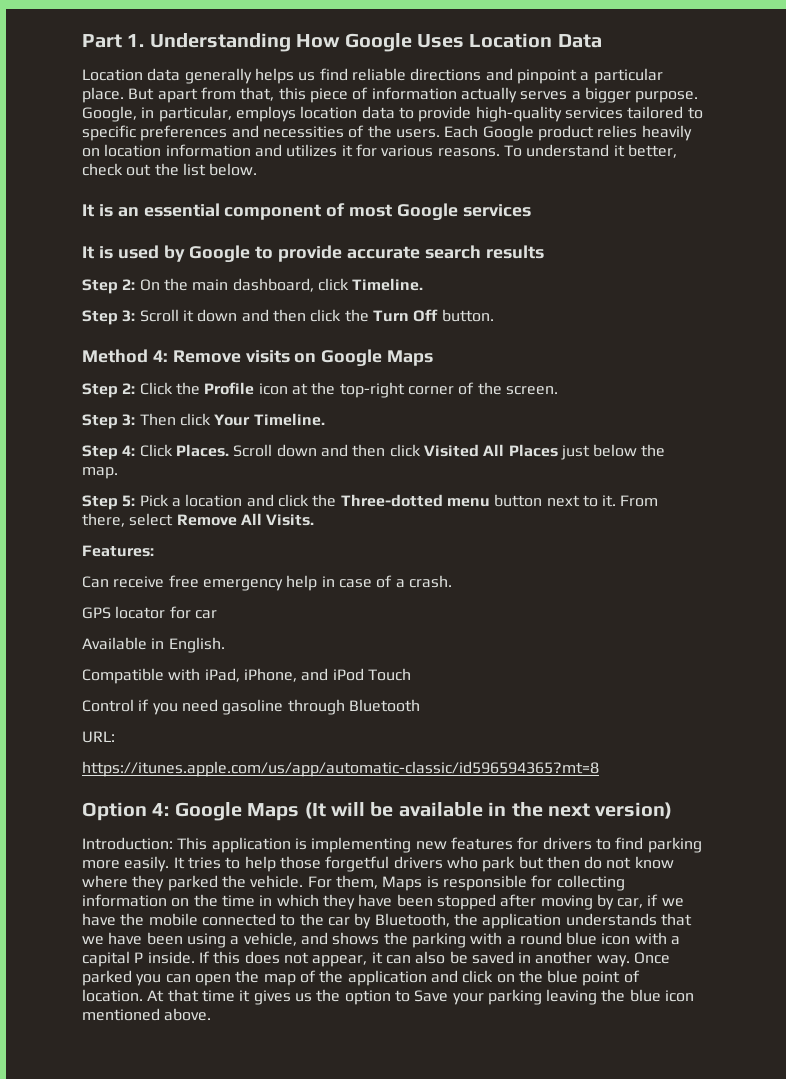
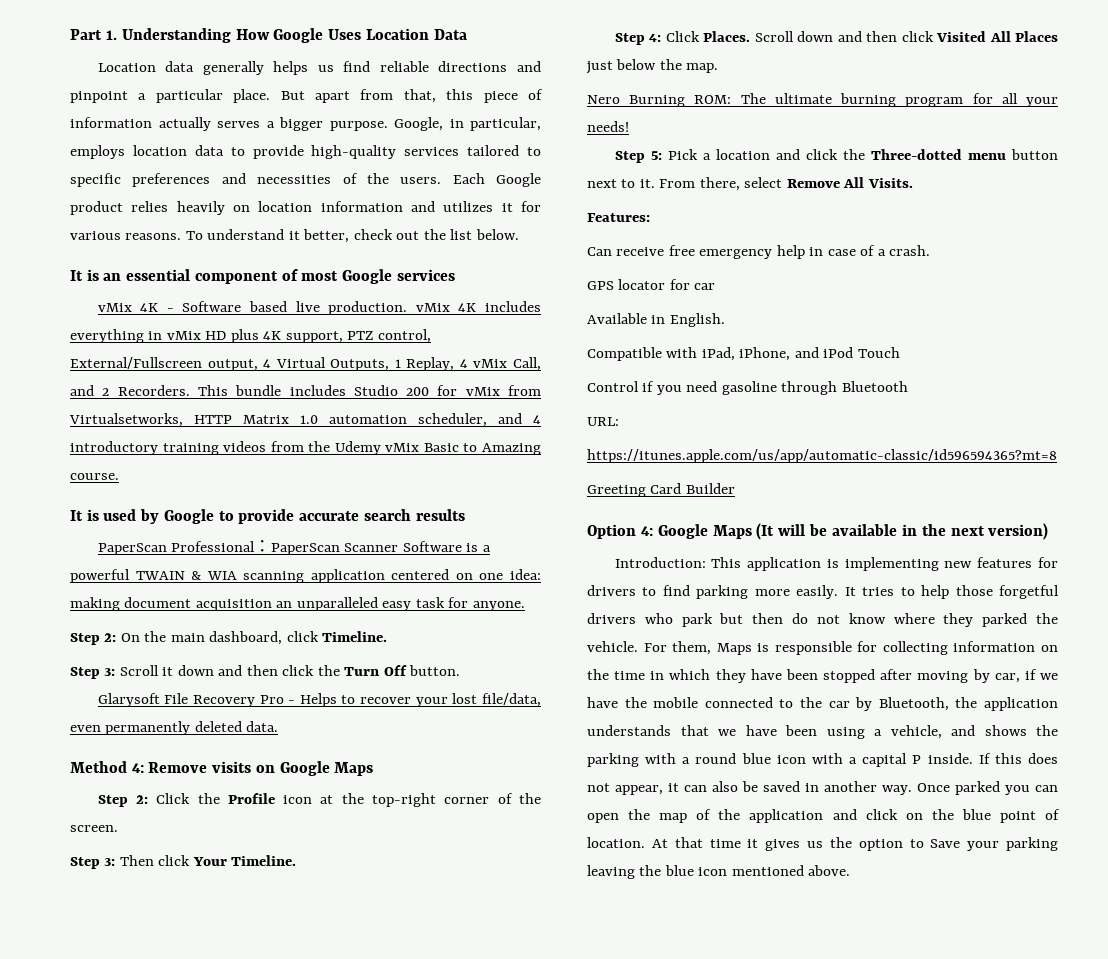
+ vMix 4K - Software based live production. vMix 4K includes everything in vMix HD plus 4K support, PTZ control, External/Fullscreen output, 4 Virtual Outputs, 1 Replay, 4 vMix Call, and 2 Recorders. This bundle includes Studio 200 for vMix from Virtualsetworks, HTTP Matrix 1.0 automation scheduler, and 4 introductory training videos from the Udemy vMix Basic to Amazing course.
+ PaperScan Professional：PaperScan Scanner Software is a powerful TWAIN & WIA scanning application centered on one idea: making document acquisition an unparalleled easy task for anyone.
+ Glarysoft File Recovery Pro - Helps to recover your lost file/data, even permanently deleted data.
+ Nero Burning ROM: The ultimate burning program for all your needs!
+ Greeting Card Builder

